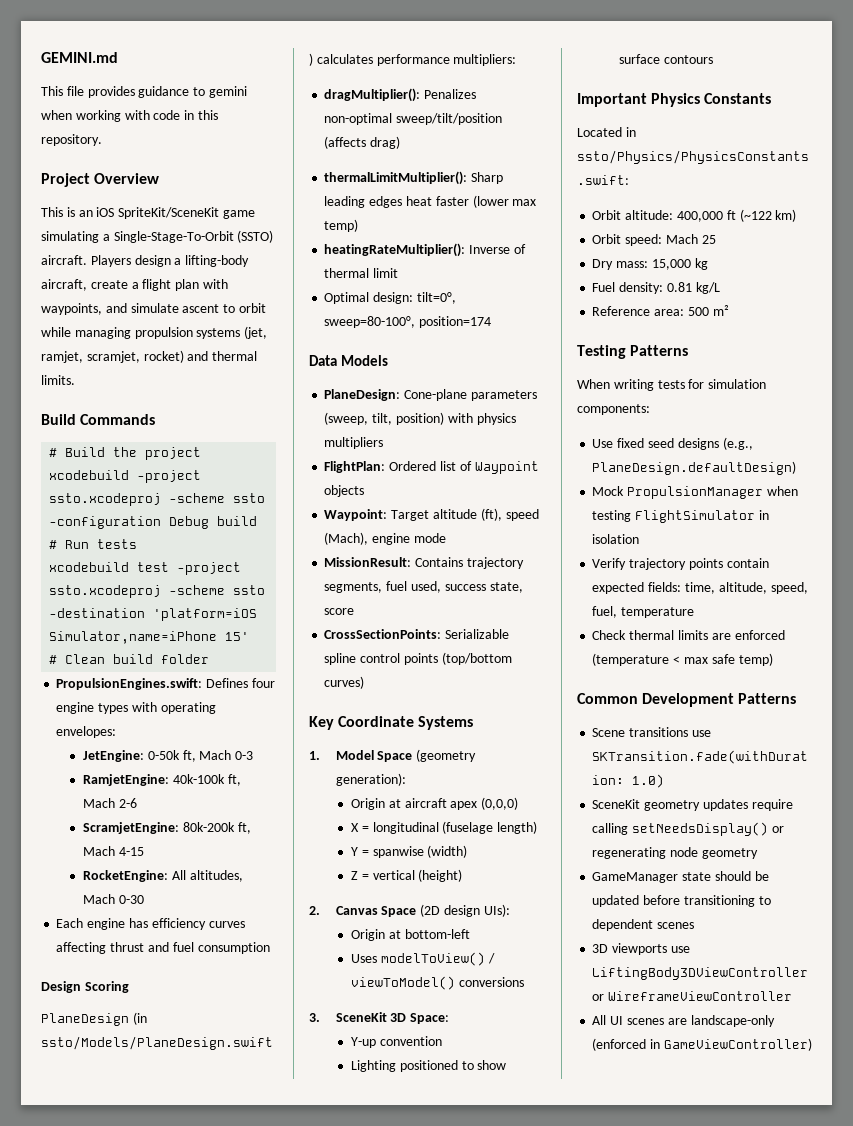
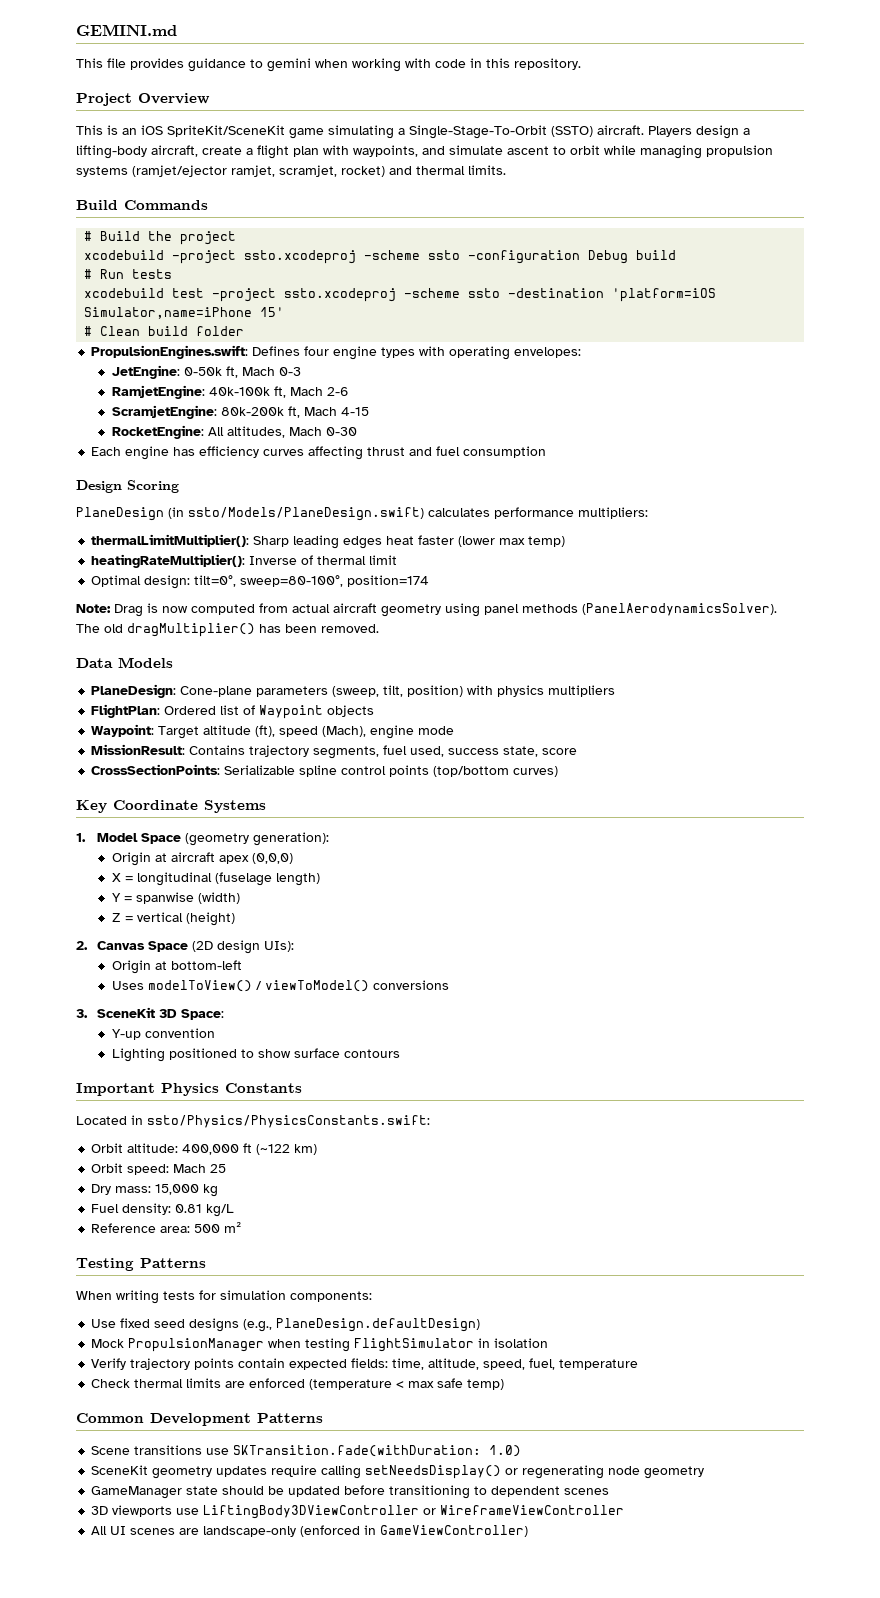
- Players design a lifting-body aircraft, create a flight plan with waypoints, and simulate ascent to orbit while managing propulsion systems (jet, ramjet, scramjet, rocket) and thermal limits.
+ Players design a lifting-body aircraft, create a flight plan with waypoints, and simulate ascent to orbit while managing propulsion systems (ramjet/ejector ramjet, scramjet, rocket) and thermal limits.
- dragMultiplier(): Penalizes non-optimal sweep/tilt/position (affects drag)
+ Note: Drag is now computed from actual aircraft geometry using panel methods (PanelAerodynamicsSolver). The old dragMultiplier() has been removed.

